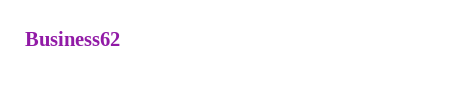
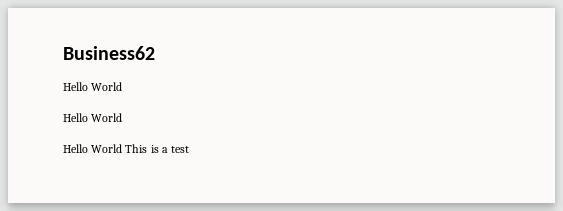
  Business62
+ Hello World
+ Hello World
+ Hello World This is a test

